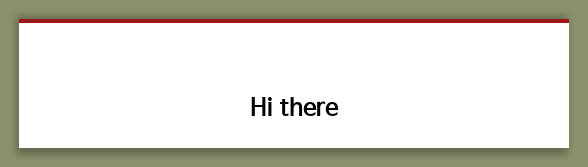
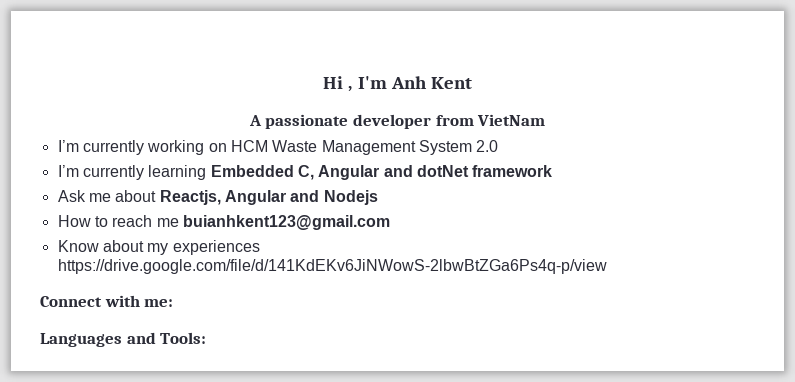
- Hi there
+ Hi , I'm Anh Kent
+ A passionate developer from VietNam
+ I’m currently working on HCM Waste Management System 2.0
+ I’m currently learning Embedded C, Angular and dotNet framework
+ Ask me about Reactjs, Angular and Nodejs
+ How to reach me buianhkent123@gmail.com
+ Know about my experiences https://drive.google.com/file/d/141KdEKv6JiNWowS-2lbwBtZGa6Ps4q-p/view
+ Connect with me:
+ Languages and Tools:

